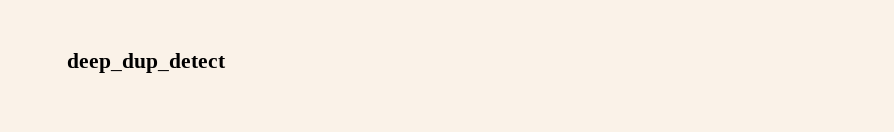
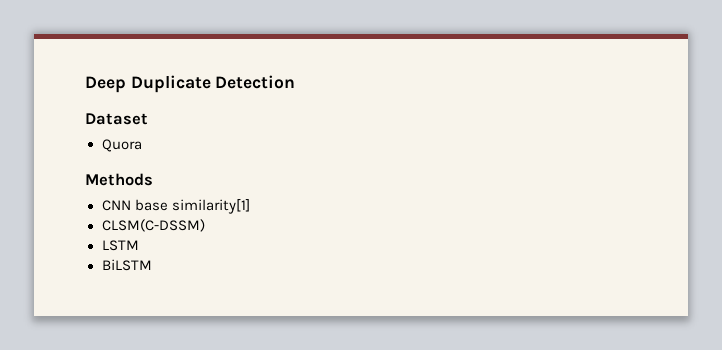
- deep_dup_detect
+ Deep Duplicate Detection
+ Dataset
+ Quora
+ Methods
+ CNN base similarity[1]
+ CLSM(C-DSSM)
+ LSTM
+ BiLSTM

